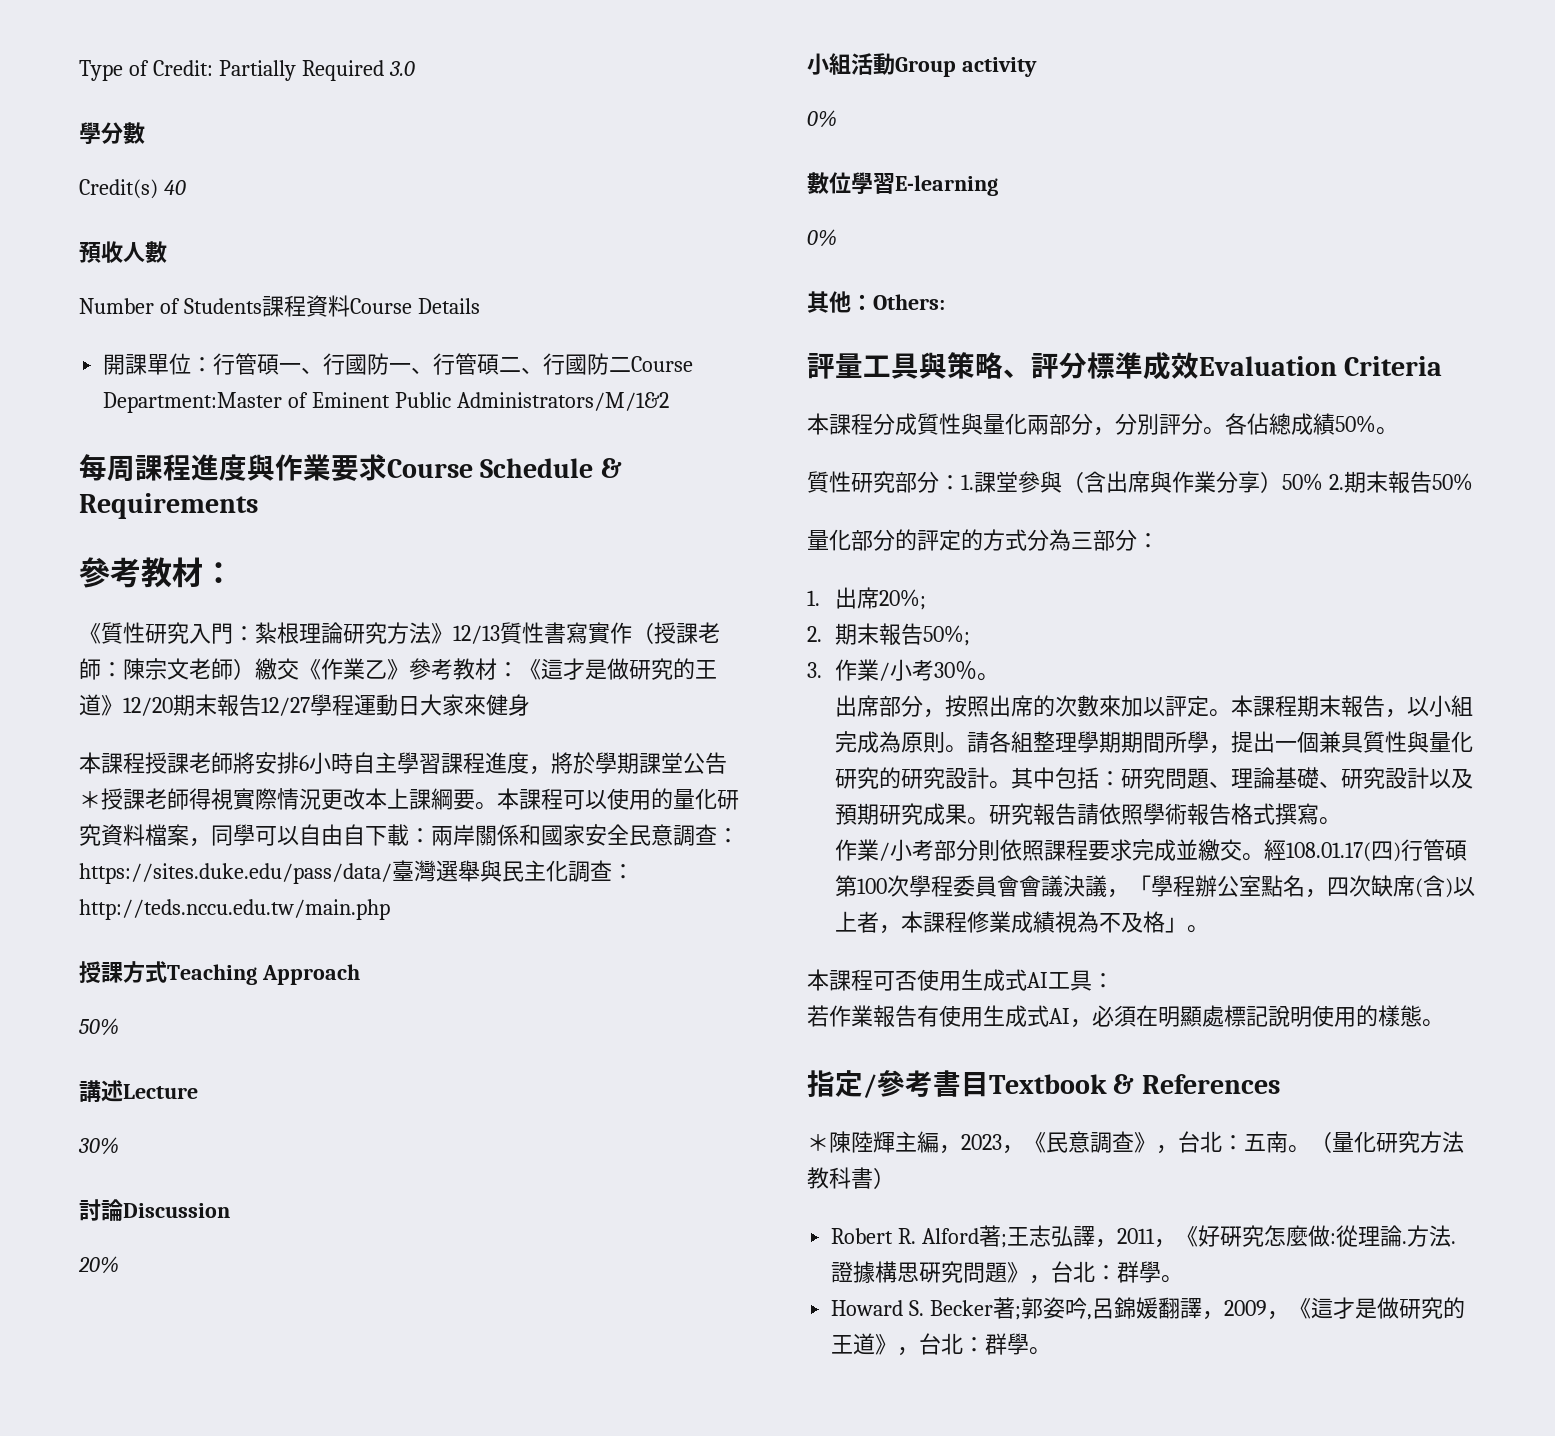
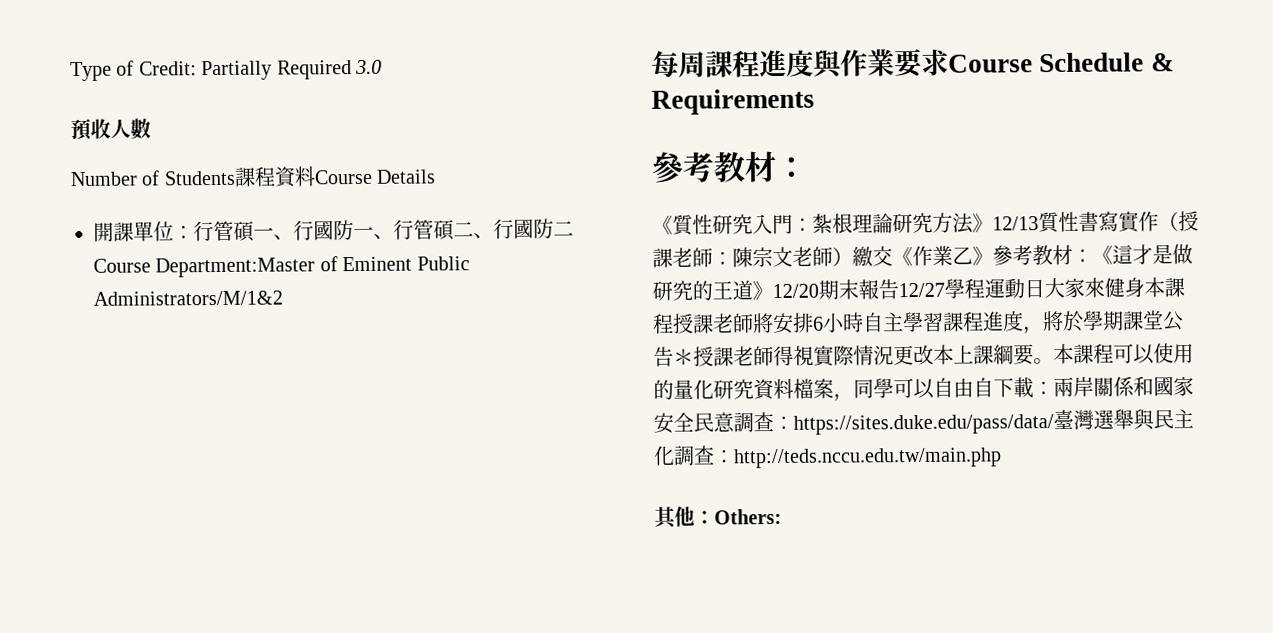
- 學分數
- Credit(s) 40
- 《這才是做研究的王道》12/20期末報告12/27學程運動日大家來健身
- 本課程授課老師將安排6小時自主學習課程進度，將於學期課堂公告＊授課老師得視實際情況更改本上課綱要。
+ 《這才是做研究的王道》12/20期末報告12/27學程運動日大家來健身本課程授課老師將安排6小時自主學習課程進度，將於學期課堂公告＊授課老師得視實際情況更改本上課綱要。
- 授課方式Teaching Approach
- 50%
- 講述Lecture
- 30%
- 討論Discussion
- 20%
- 小組活動Group activity
- 0%
- 數位學習E-learning
- 0%
  其他：Others:
- 評量工具與策略、評分標準成效Evaluation Criteria
- 本課程分成質性與量化兩部分，分別評分。各佔總成績50%。
- 質性研究部分：1.課堂參與（含出席與作業分享）50% 2.期末報告50%
- 量化部分的評定的方式分為三部分：
- 1.出席20%;
- 2.期末報告50%;
- 3.作業/小考30％。
- 出席部分，按照出席的次數來加以評定。本課程期末報告，以小組完成為原則。請各組整理學期期間所學，提出一個兼具質性與量化研究的研究設計。其中包括：研究問題、理論基礎、研究設計以及預期研究成果。研究報告請依照學術報告格式撰寫。
- 作業/小考部分則依照課程要求完成並繳交。經108.01.17(四)行管碩第100次學程委員會會議決議，「學程辦公室點名，四次缺席(含)以上者，本課程修業成績視為不及格」。
- 本課程可否使用生成式AI工具：
- 若作業報告有使用生成式AI，必須在明顯處標記說明使用的樣態。
- 指定/參考書目Textbook & References
- ＊陳陸輝主編，2023，《民意調查》，台北：五南。（量化研究方法教科書）
- Robert R. Alford著;王志弘譯，2011，《好硏究怎麼做:從理論.方法.證據構思硏究問題》，台北：群學。
- Howard S. Becker著;郭姿吟,呂錦媛翻譯，2009，《這才是做研究的王道》，台北：群學。

